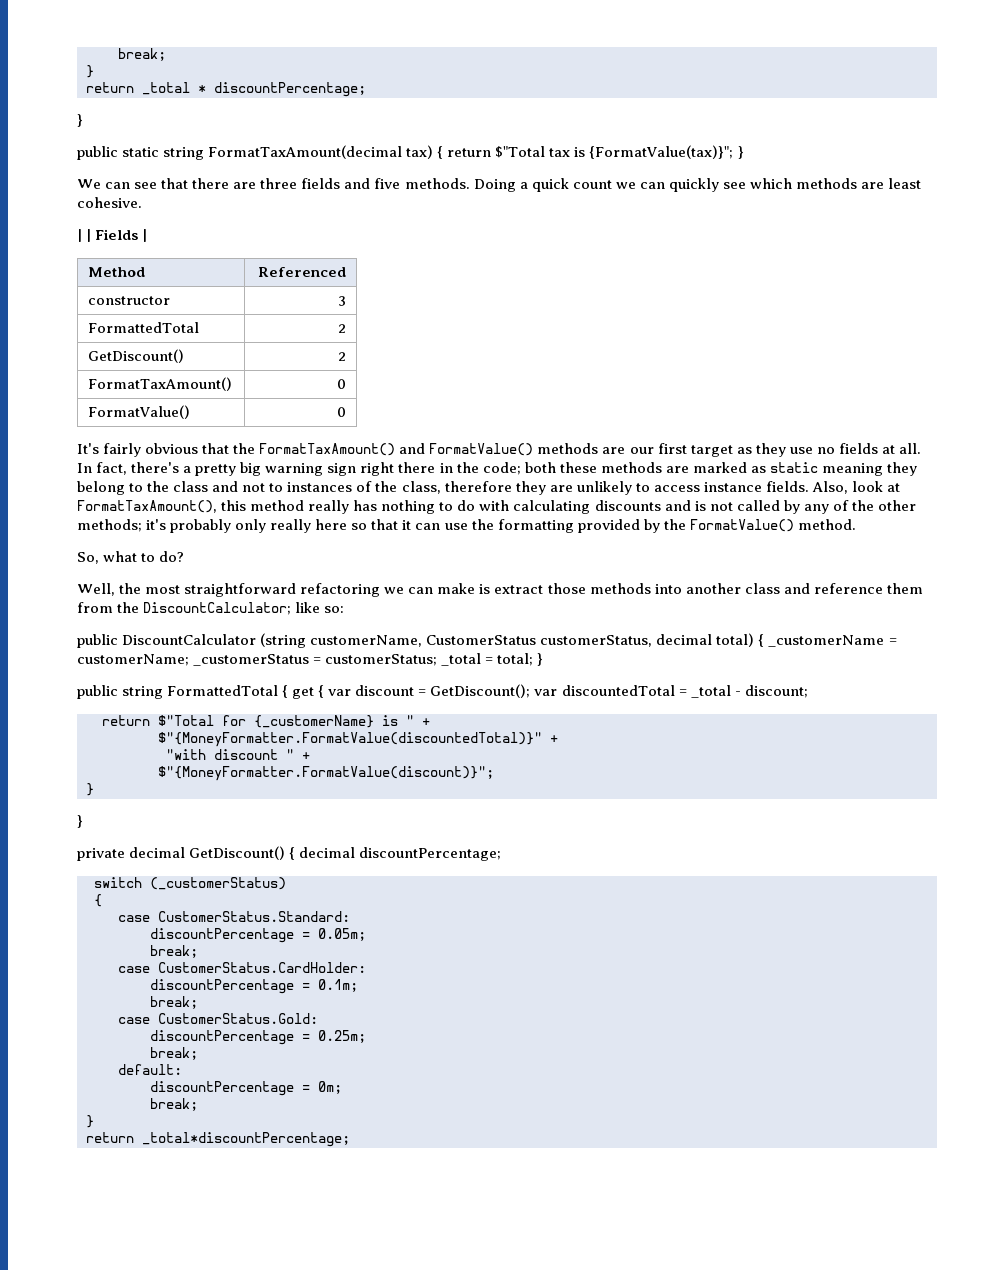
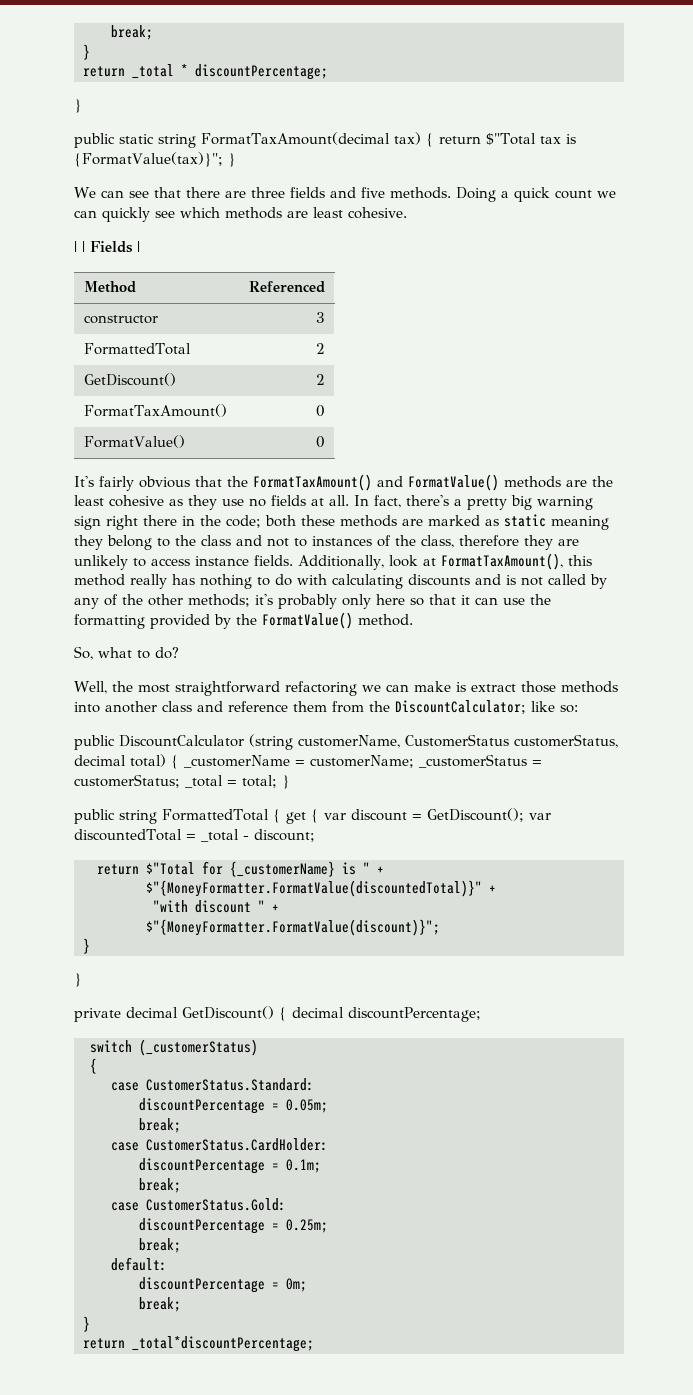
- It's fairly obvious that the FormatTaxAmount() and FormatValue() methods are our first target as they use no fields at all.
+ It's fairly obvious that the FormatTaxAmount() and FormatValue() methods are the least cohesive as they use no fields at all.
- Also, look at FormatTaxAmount(), this method really has nothing to do with calculating discounts and is not called by any of the other methods; it's probably only really here so that it can use the formatting provided by the FormatValue() method.
+ Additionally, look at FormatTaxAmount(), this method really has nothing to do with calculating discounts and is not called by any of the other methods; it's probably only here so that it can use the formatting provided by the FormatValue() method.

